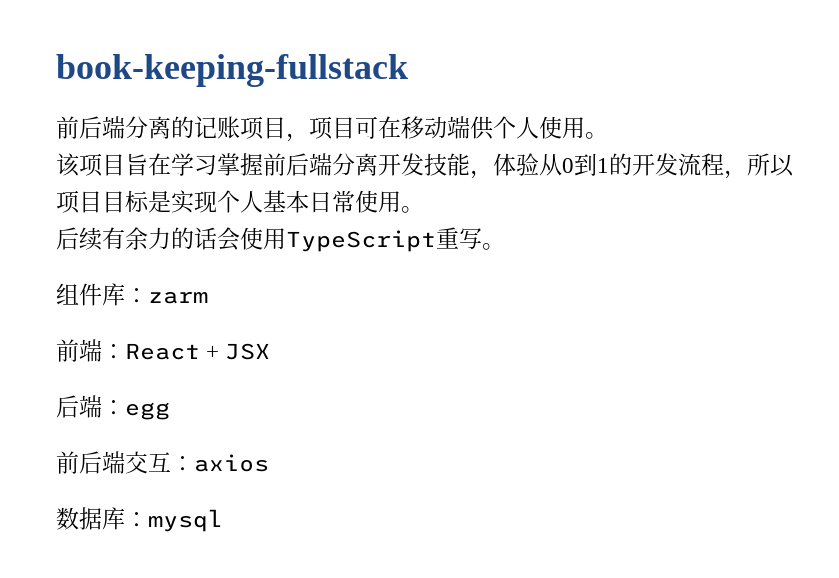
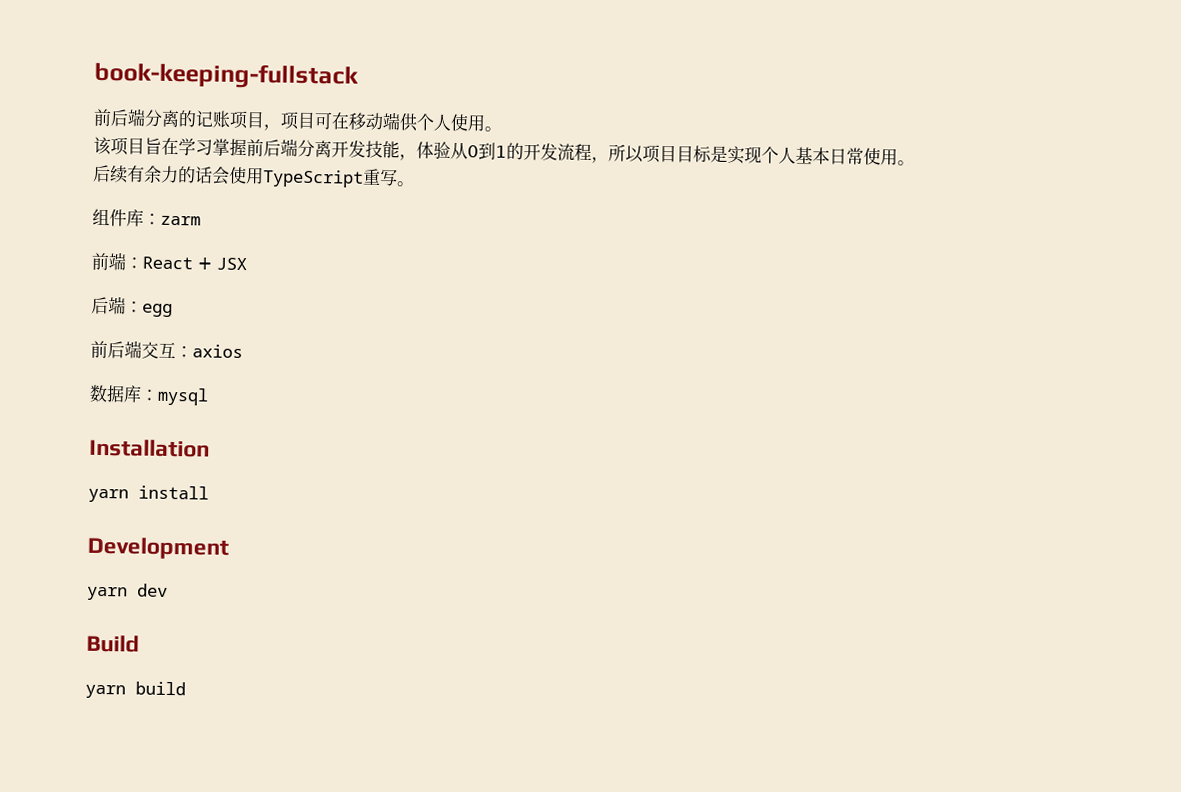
+ Installation
+ yarn install
+ Development
+ yarn dev
+ Build
+ yarn build

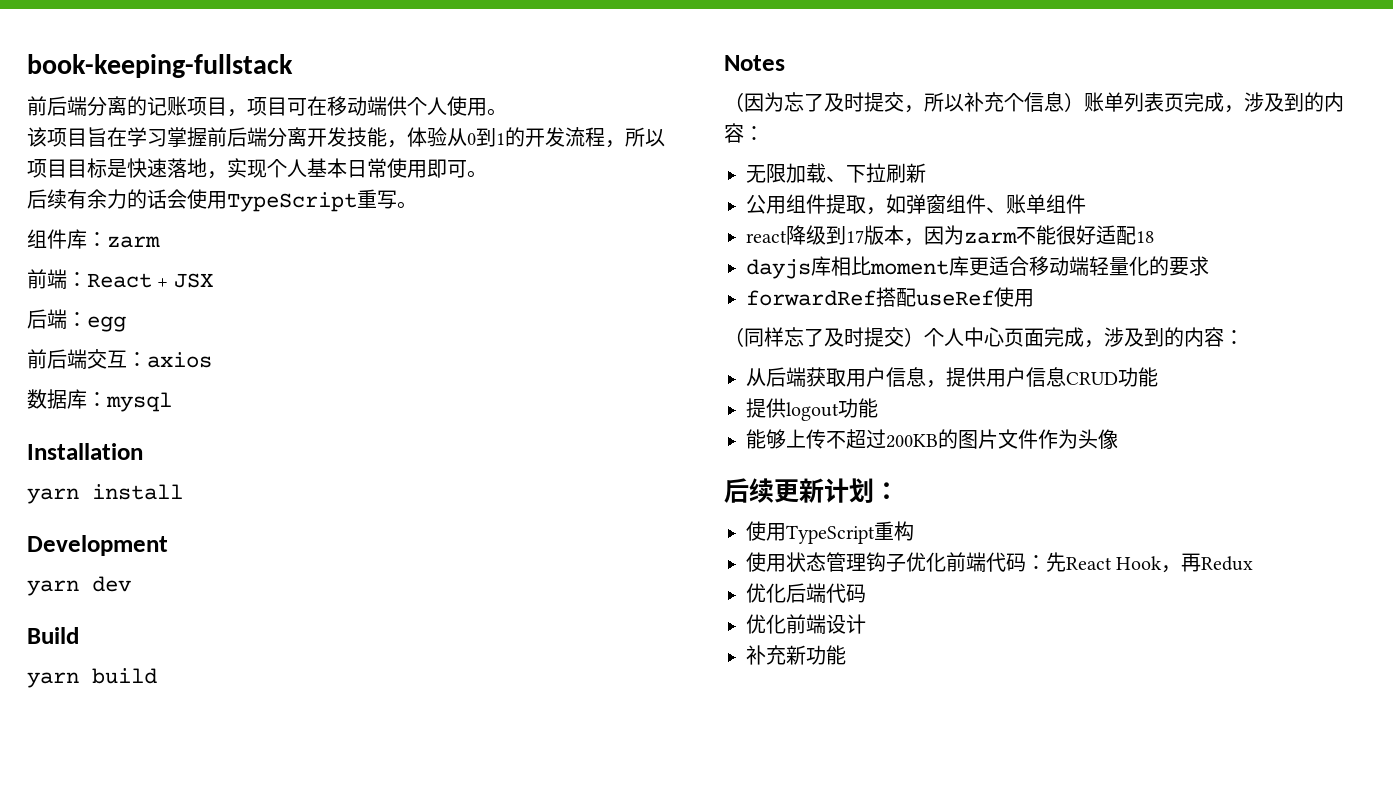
- 该项目旨在学习掌握前后端分离开发技能，体验从0到1的开发流程，所以项目目标是实现个人基本日常使用。
+ 该项目旨在学习掌握前后端分离开发技能，体验从0到1的开发流程，所以项目目标是快速落地，实现个人基本日常使用即可。
+ Notes
+ （因为忘了及时提交，所以补充个信息）账单列表页完成，涉及到的内容：
+ 无限加载、下拉刷新
+ 公用组件提取，如弹窗组件、账单组件
+ react降级到17版本，因为zarm不能很好适配18
+ dayjs库相比moment库更适合移动端轻量化的要求
+ forwardRef搭配useRef使用
+ （同样忘了及时提交）个人中心页面完成，涉及到的内容：
+ 从后端获取用户信息，提供用户信息CRUD功能
+ 提供logout功能
+ 能够上传不超过200KB的图片文件作为头像
+ 后续更新计划：
+ 使用TypeScript重构
+ 使用状态管理钩子优化前端代码：先React Hook，再Redux
+ 优化后端代码
+ 优化前端设计
+ 补充新功能

